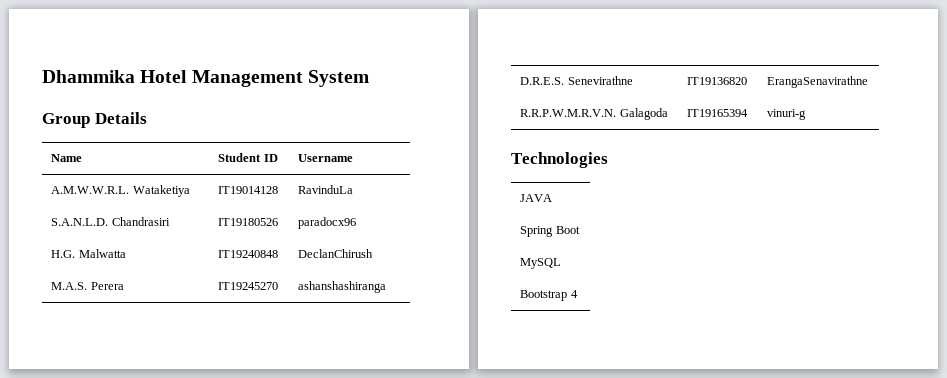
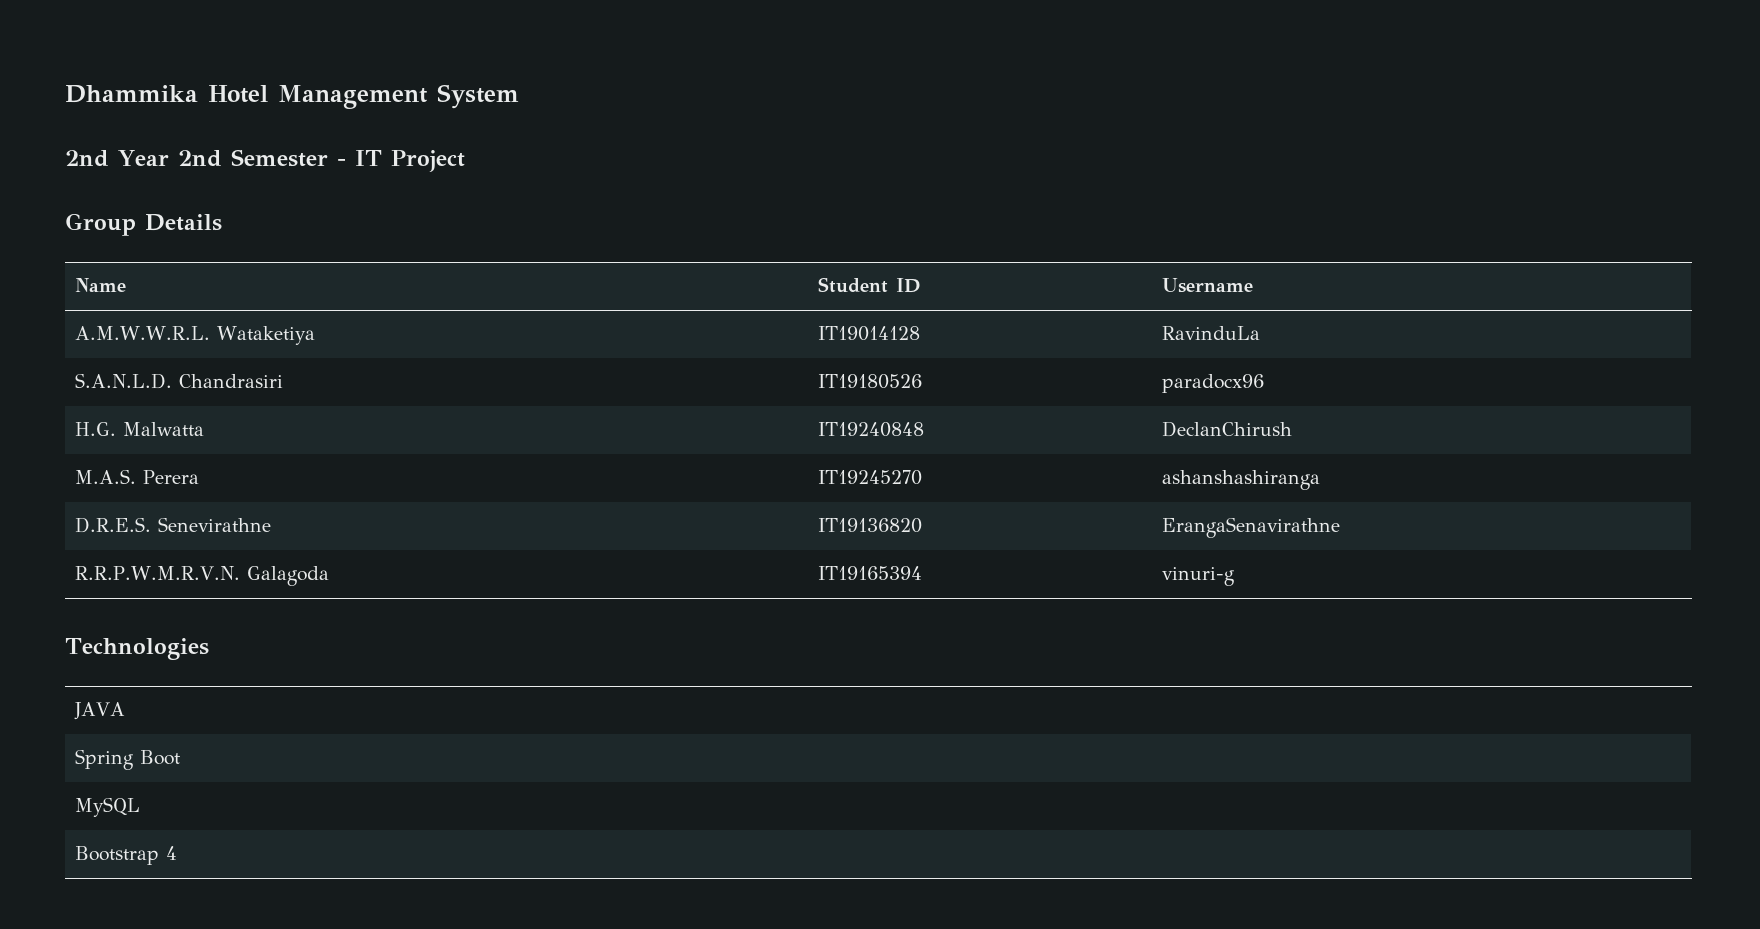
+ 2nd Year 2nd Semester - IT Project

